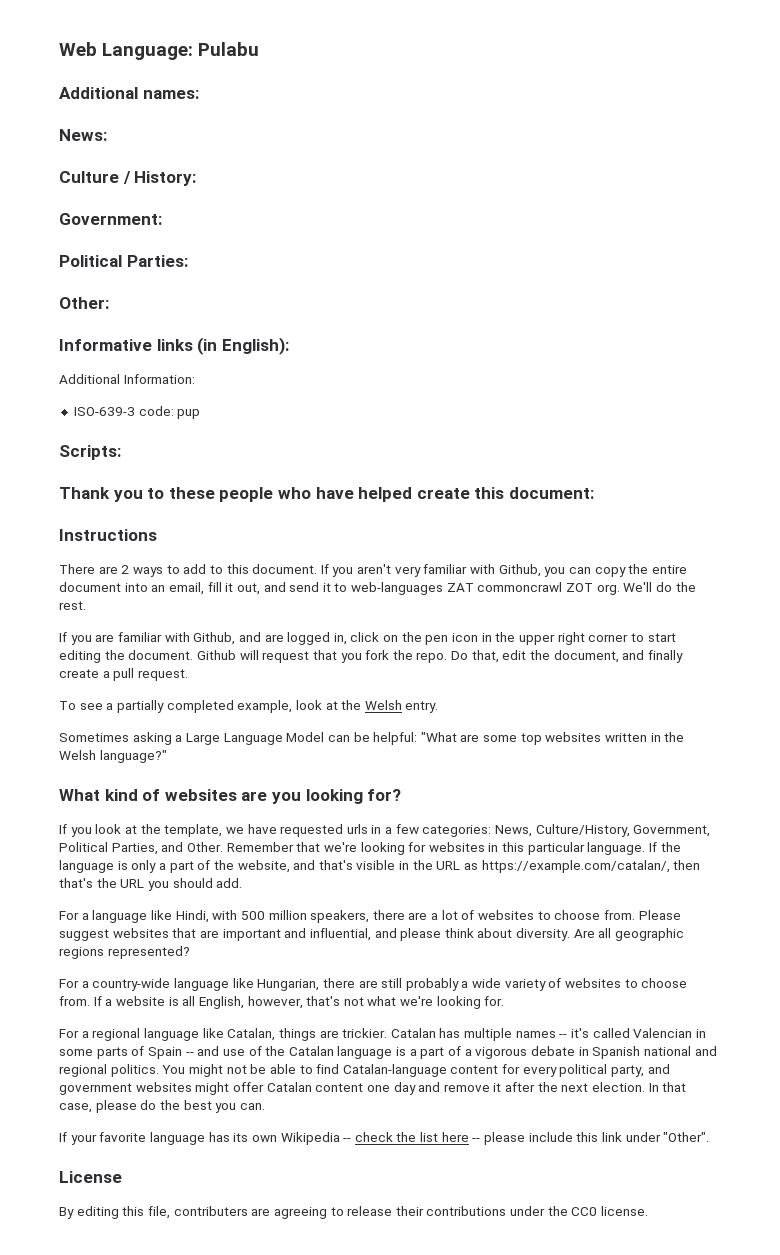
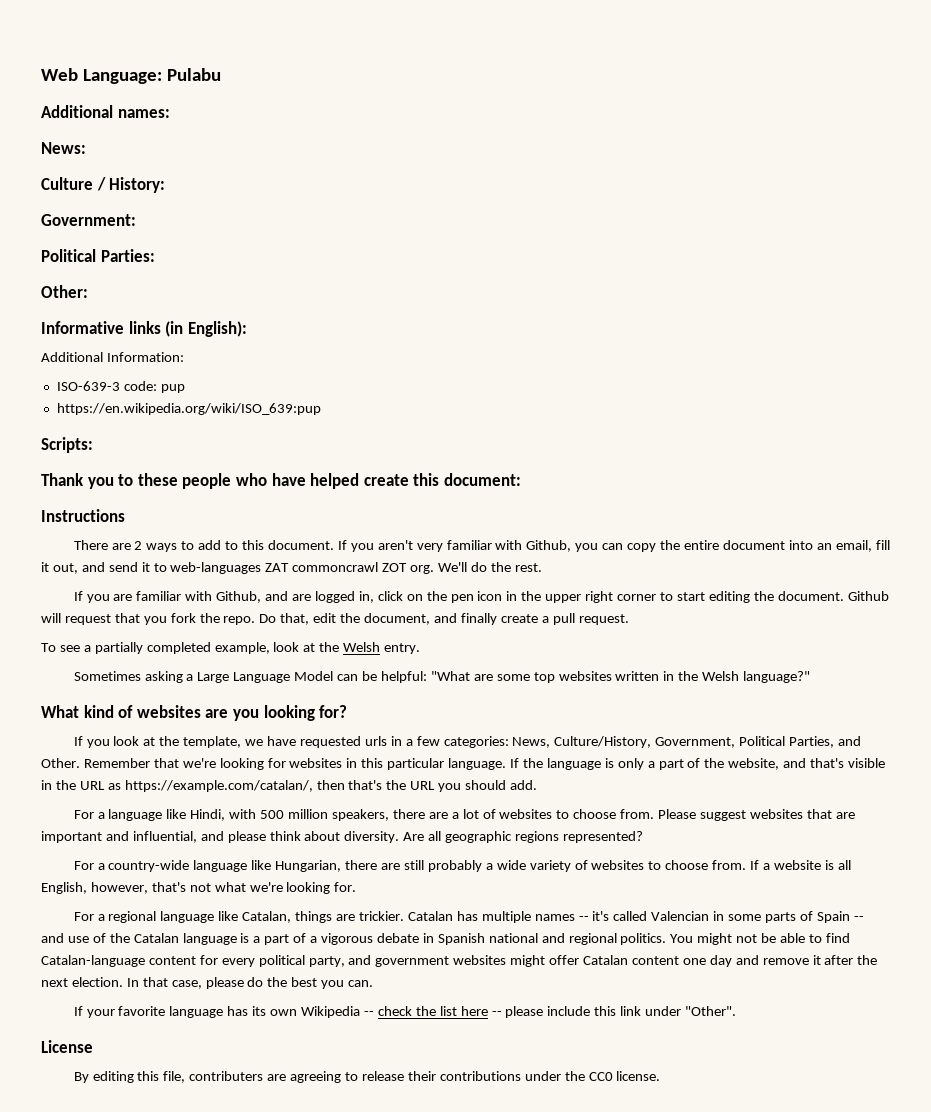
+ https://en.wikipedia.org/wiki/ISO_639:pup

